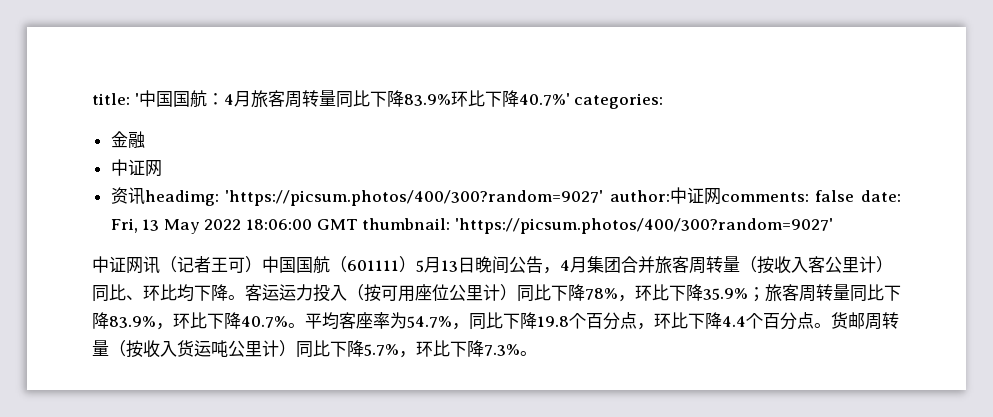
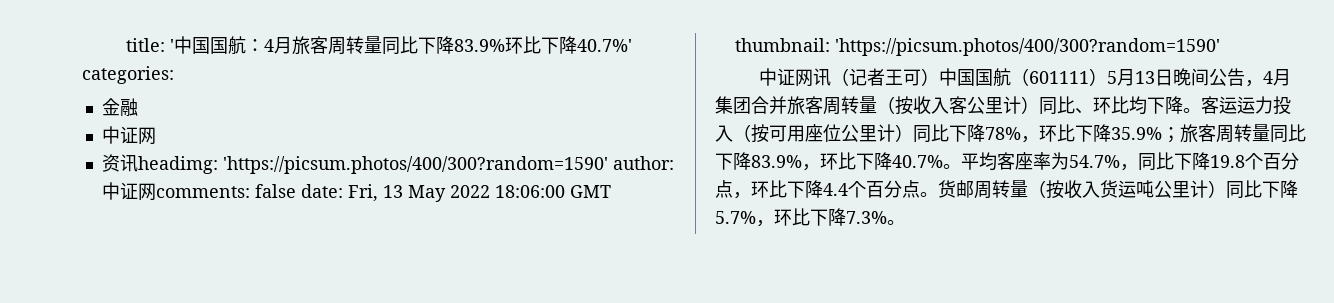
- 资讯headimg: 'https://picsum.photos/400/300?random=9027' author:中证网comments: false date: Fri, 13 May 2022 18:06:00 GMT thumbnail: 'https://picsum.photos/400/300?random=9027'
+ 资讯headimg: 'https://picsum.photos/400/300?random=1590' author:中证网comments: false date: Fri, 13 May 2022 18:06:00 GMT thumbnail: 'https://picsum.photos/400/300?random=1590'

